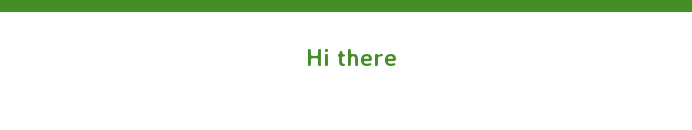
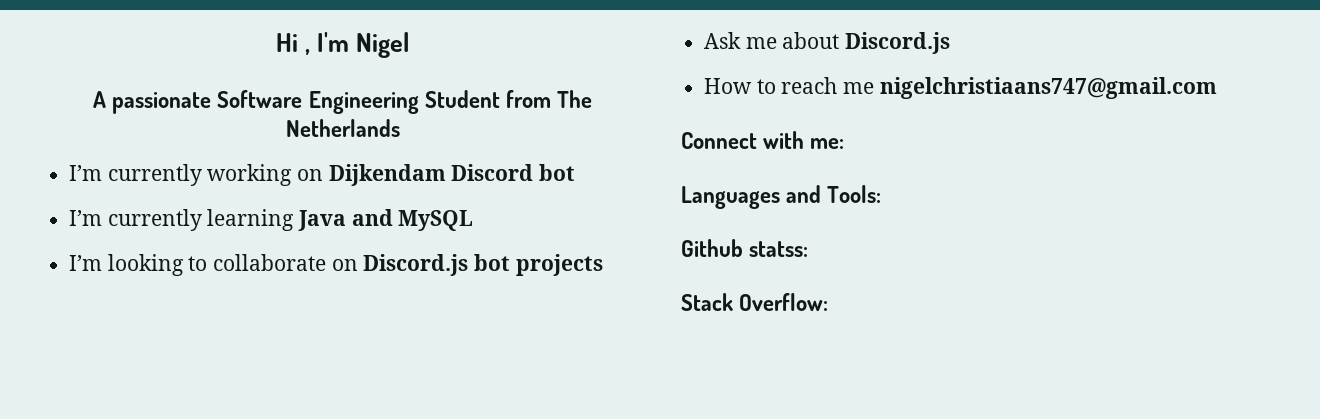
- Hi there
+ Hi , I'm Nigel
+ A passionate Software Engineering Student from The Netherlands
+ I’m currently working on Dijkendam Discord bot
+ I’m currently learning Java and MySQL
+ I’m looking to collaborate on Discord.js bot projects
+ Ask me about Discord.js
+ How to reach me nigelchristiaans747@gmail.com
+ Connect with me:
+ Languages and Tools:
+ Github statss:
+ Stack Overflow:

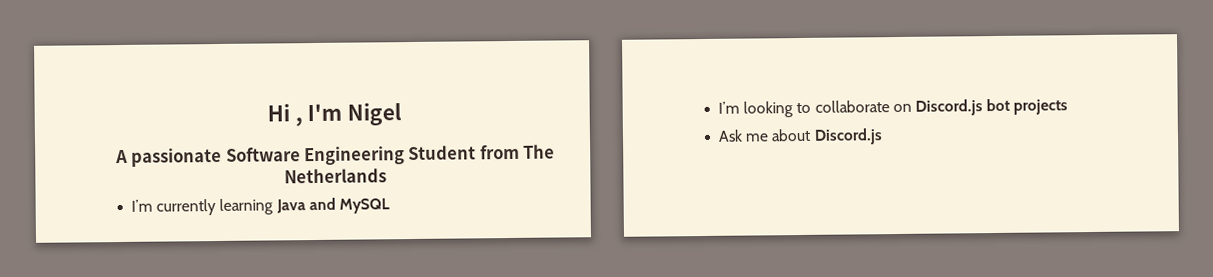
- I’m currently working on Dijkendam Discord bot
- How to reach me nigelchristiaans747@gmail.com
- Connect with me:
- Languages and Tools:
- Github statss:
- Stack Overflow:

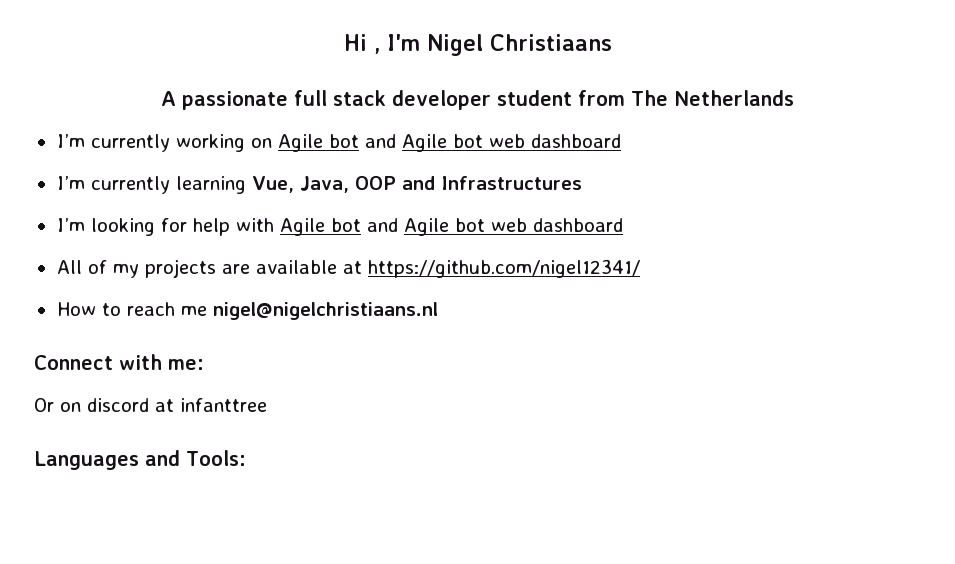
- Hi , I'm Nigel
+ Hi , I'm Nigel Christiaans
- A passionate Software Engineering Student from The Netherlands
+ A passionate full stack developer student from The Netherlands
- I’m currently learning Java and MySQL
- I’m looking to collaborate on Discord.js bot projects
- Ask me about Discord.js
+ I’m currently working on Agile bot and Agile bot web dashboard
+ I’m currently learning Vue, Java, OOP and Infrastructures
+ I’m looking for help with Agile bot and Agile bot web dashboard
+ All of my projects are available at https://github.com/nigel12341/
+ How to reach me nigel@nigelchristiaans.nl
+ Connect with me:
+ Or on discord at infanttree
+ Languages and Tools:

